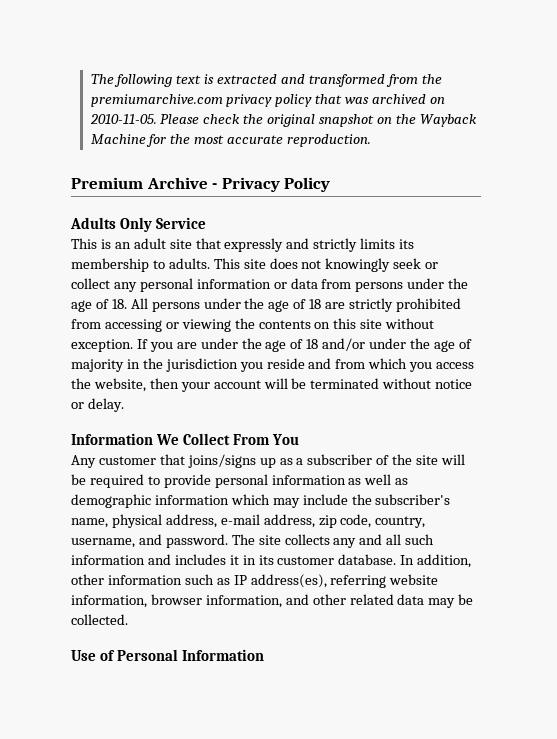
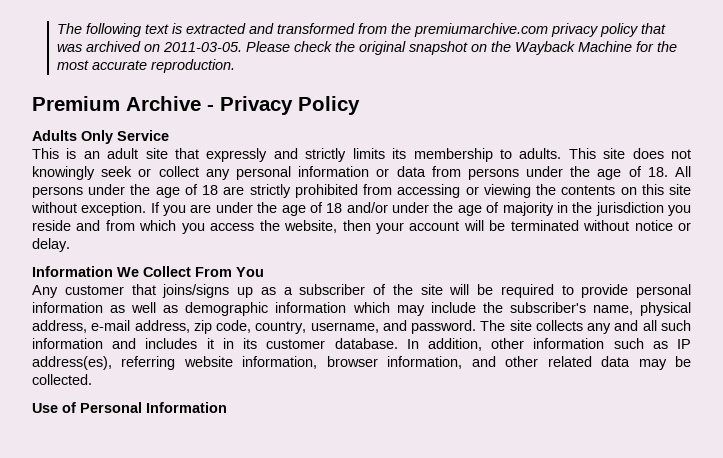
- The following text is extracted and transformed from the premiumarchive.com privacy policy that was archived on 2010-11-05.
+ The following text is extracted and transformed from the premiumarchive.com privacy policy that was archived on 2011-03-05.

